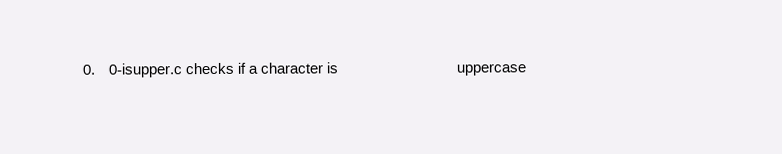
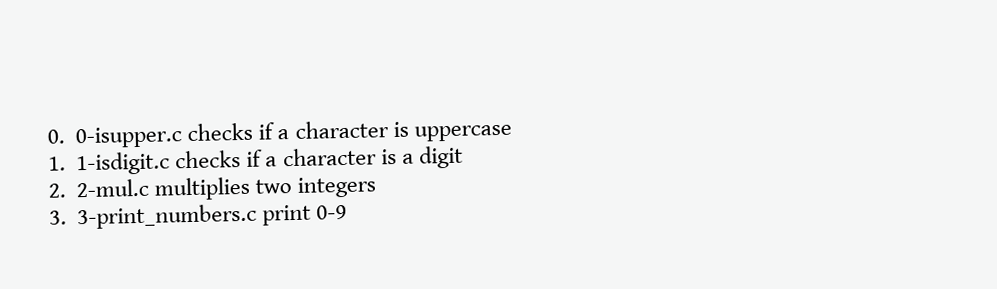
+ 1. 1-isdigit.c checks if a character is a digit
+ 2. 2-mul.c multiplies two integers
+ 3. 3-print_numbers.c print 0-9

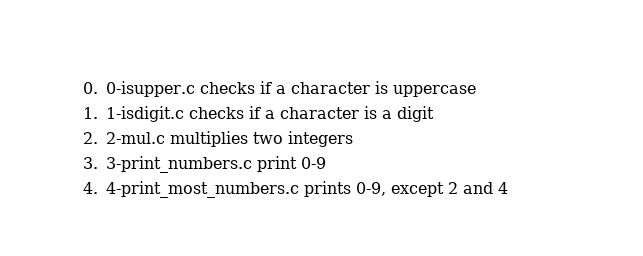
+ 4. 4-print_most_numbers.c prints 0-9, except 2 and 4

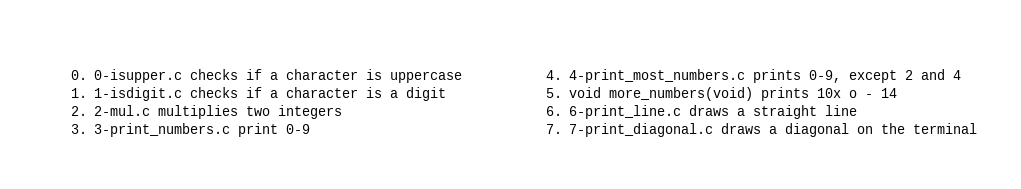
+ 5. void more_numbers(void) prints 10x o - 14
+ 6. 6-print_line.c draws a straight line
+ 7. 7-print_diagonal.c draws a diagonal on the terminal

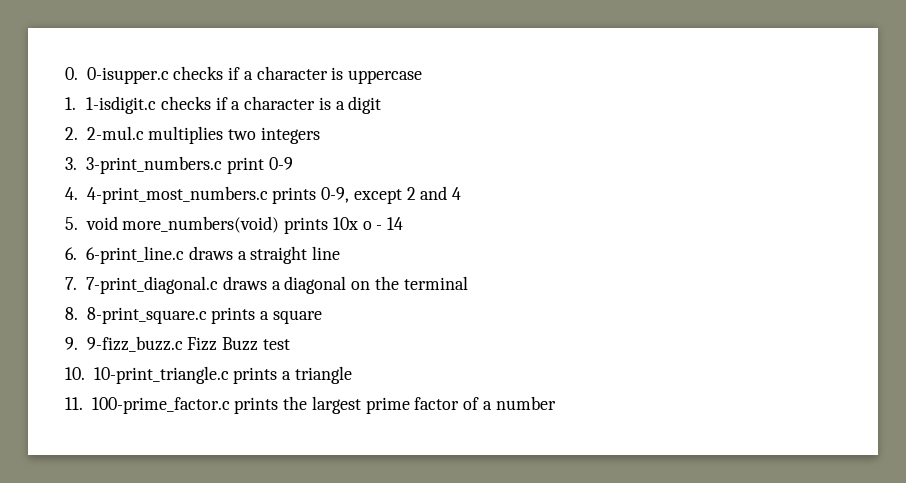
+ 8. 8-print_square.c prints a square
+ 9. 9-fizz_buzz.c Fizz Buzz test
+ 10. 10-print_triangle.c prints a triangle
+ 11. 100-prime_factor.c prints the largest prime factor of a number

